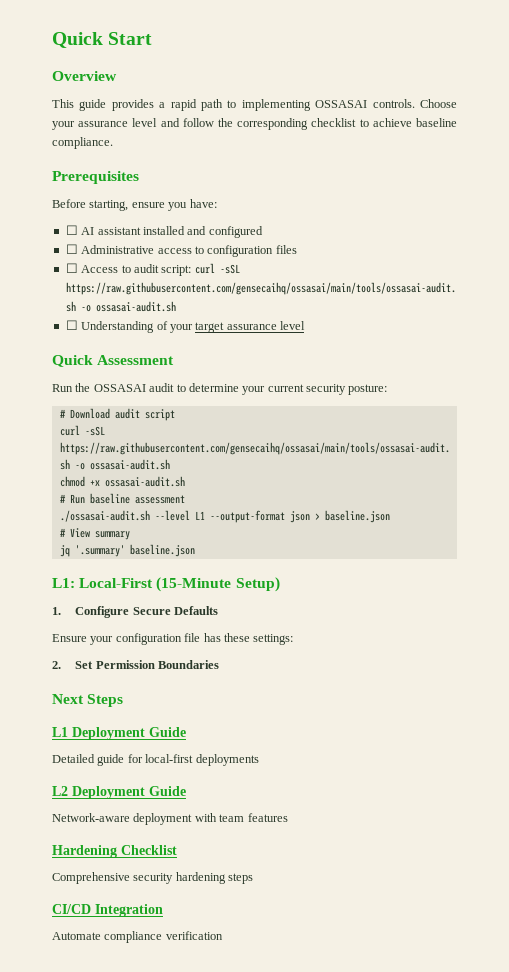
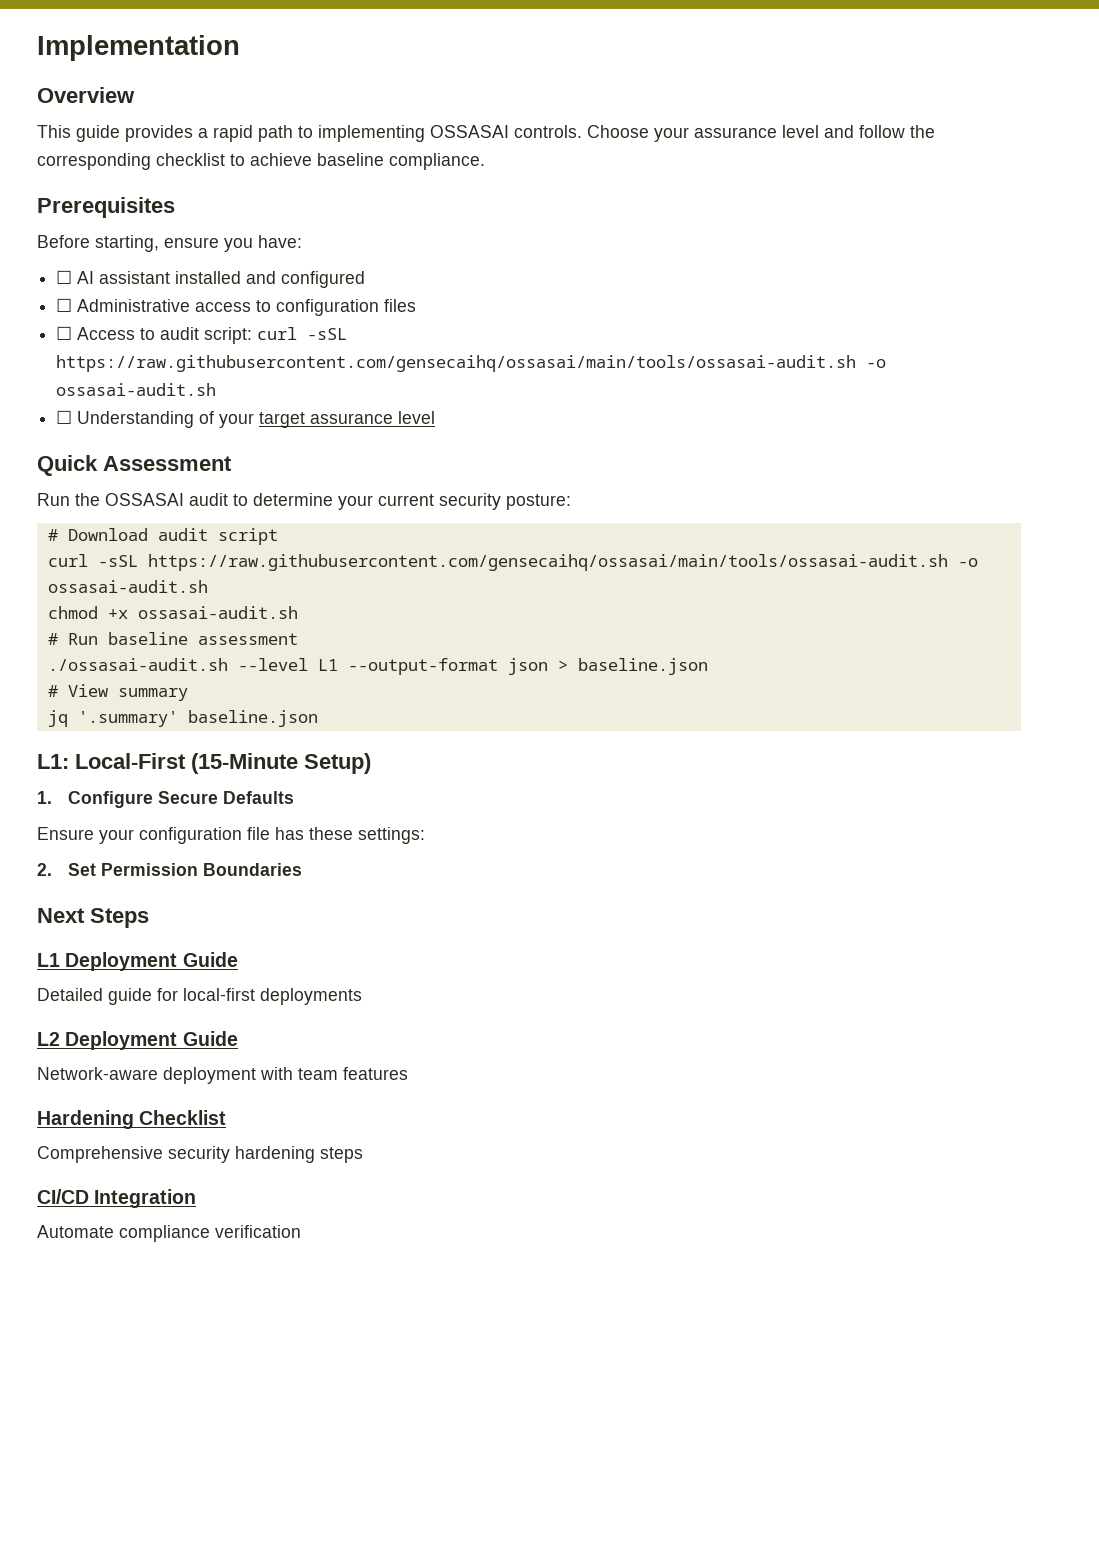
- Quick Start
+ Implementation

